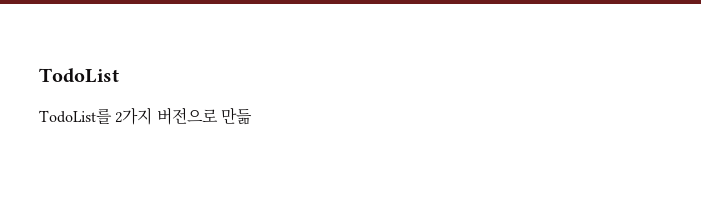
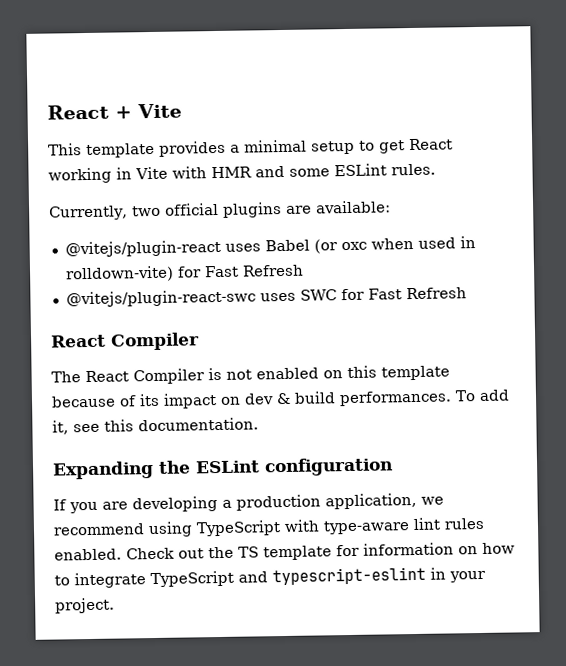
- TodoList
- TodoList를 2가지 버전으로 만듦
+ React + Vite
+ This template provides a minimal setup to get React working in Vite with HMR and some ESLint rules.
+ Currently, two official plugins are available:
+ @vitejs/plugin-react uses Babel (or oxc when used in rolldown-vite) for Fast Refresh
+ @vitejs/plugin-react-swc uses SWC for Fast Refresh
+ React Compiler
+ The React Compiler is not enabled on this template because of its impact on dev & build performances. To add it, see this documentation.
+ Expanding the ESLint configuration
+ If you are developing a production application, we recommend using TypeScript with type-aware lint rules enabled. Check out the TS template for information on how to integrate TypeScript and typescript-eslint in your project.

